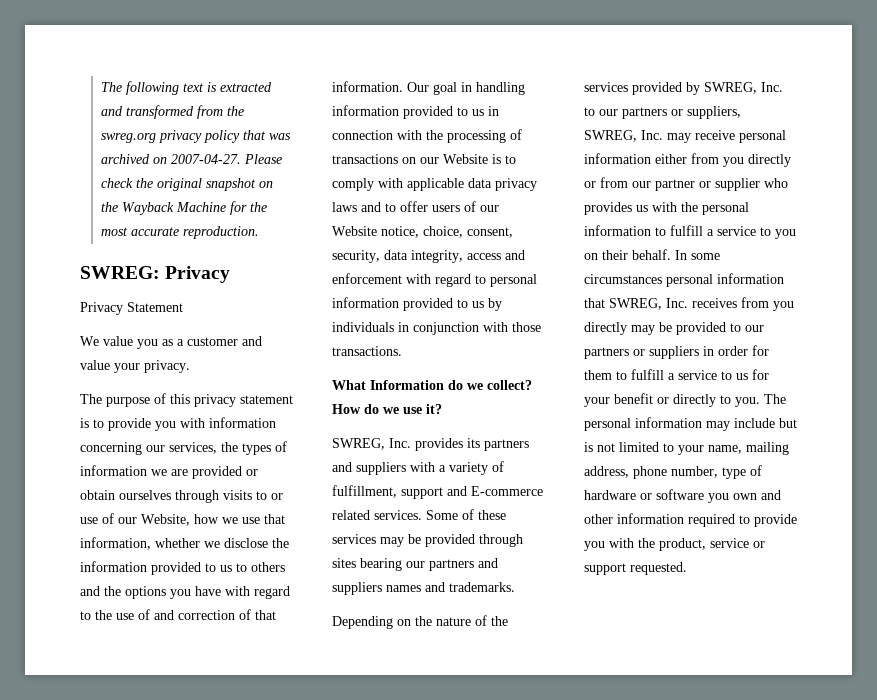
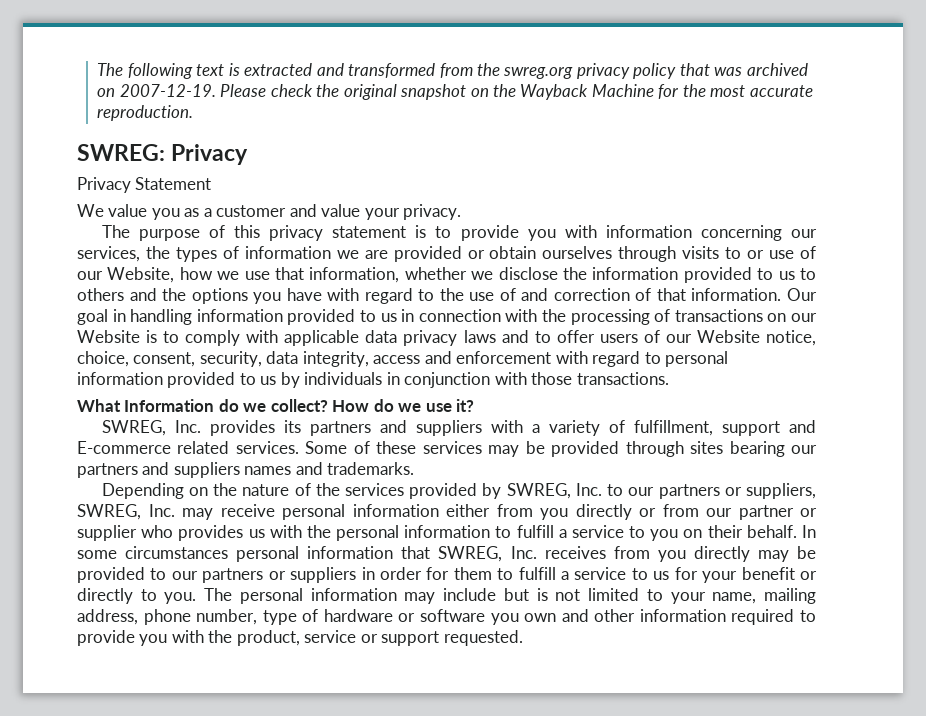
- The following text is extracted and transformed from the swreg.org privacy policy that was archived on 2007-04-27.
+ The following text is extracted and transformed from the swreg.org privacy policy that was archived on 2007-12-19.

